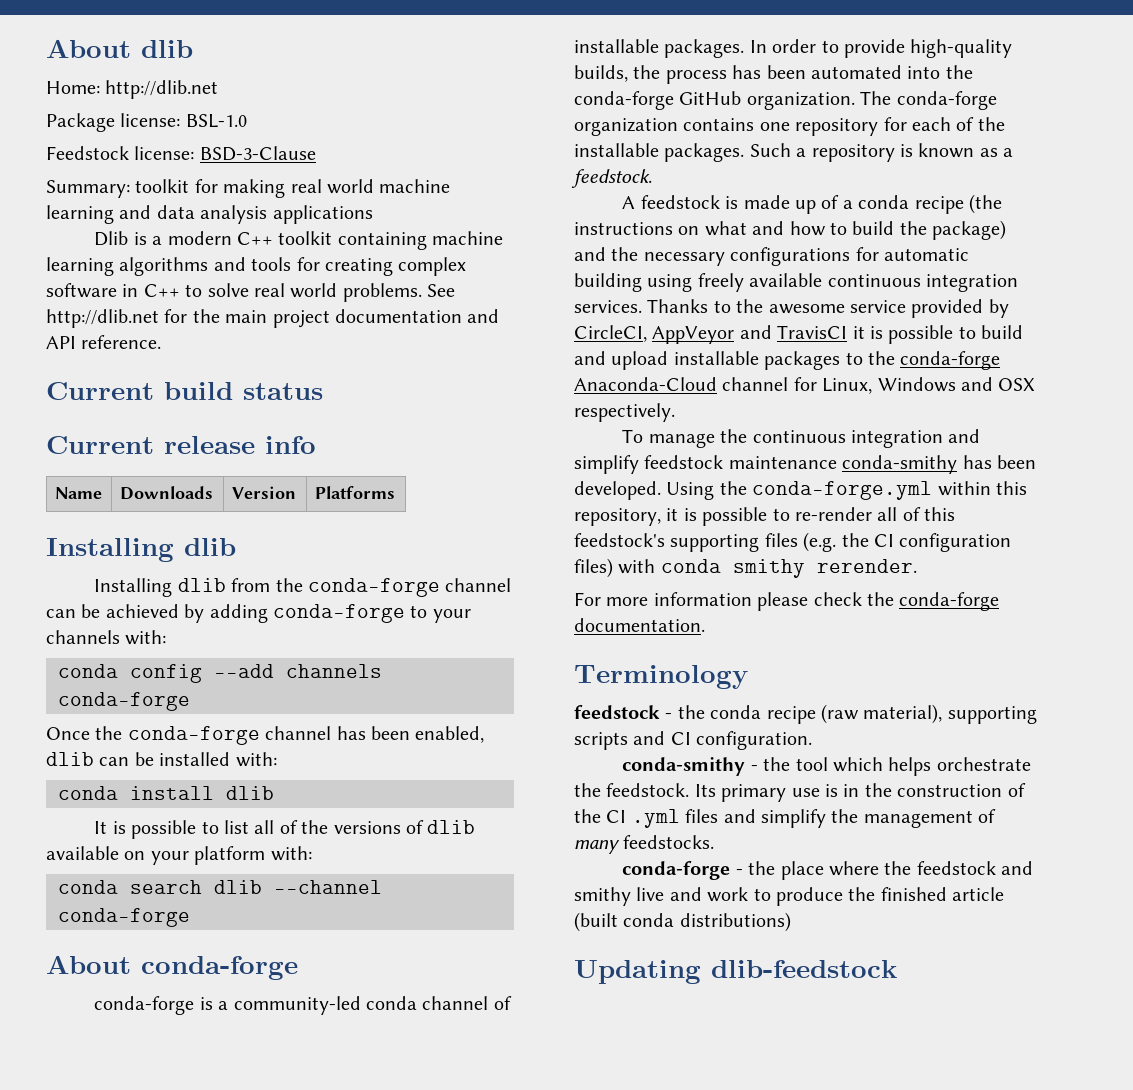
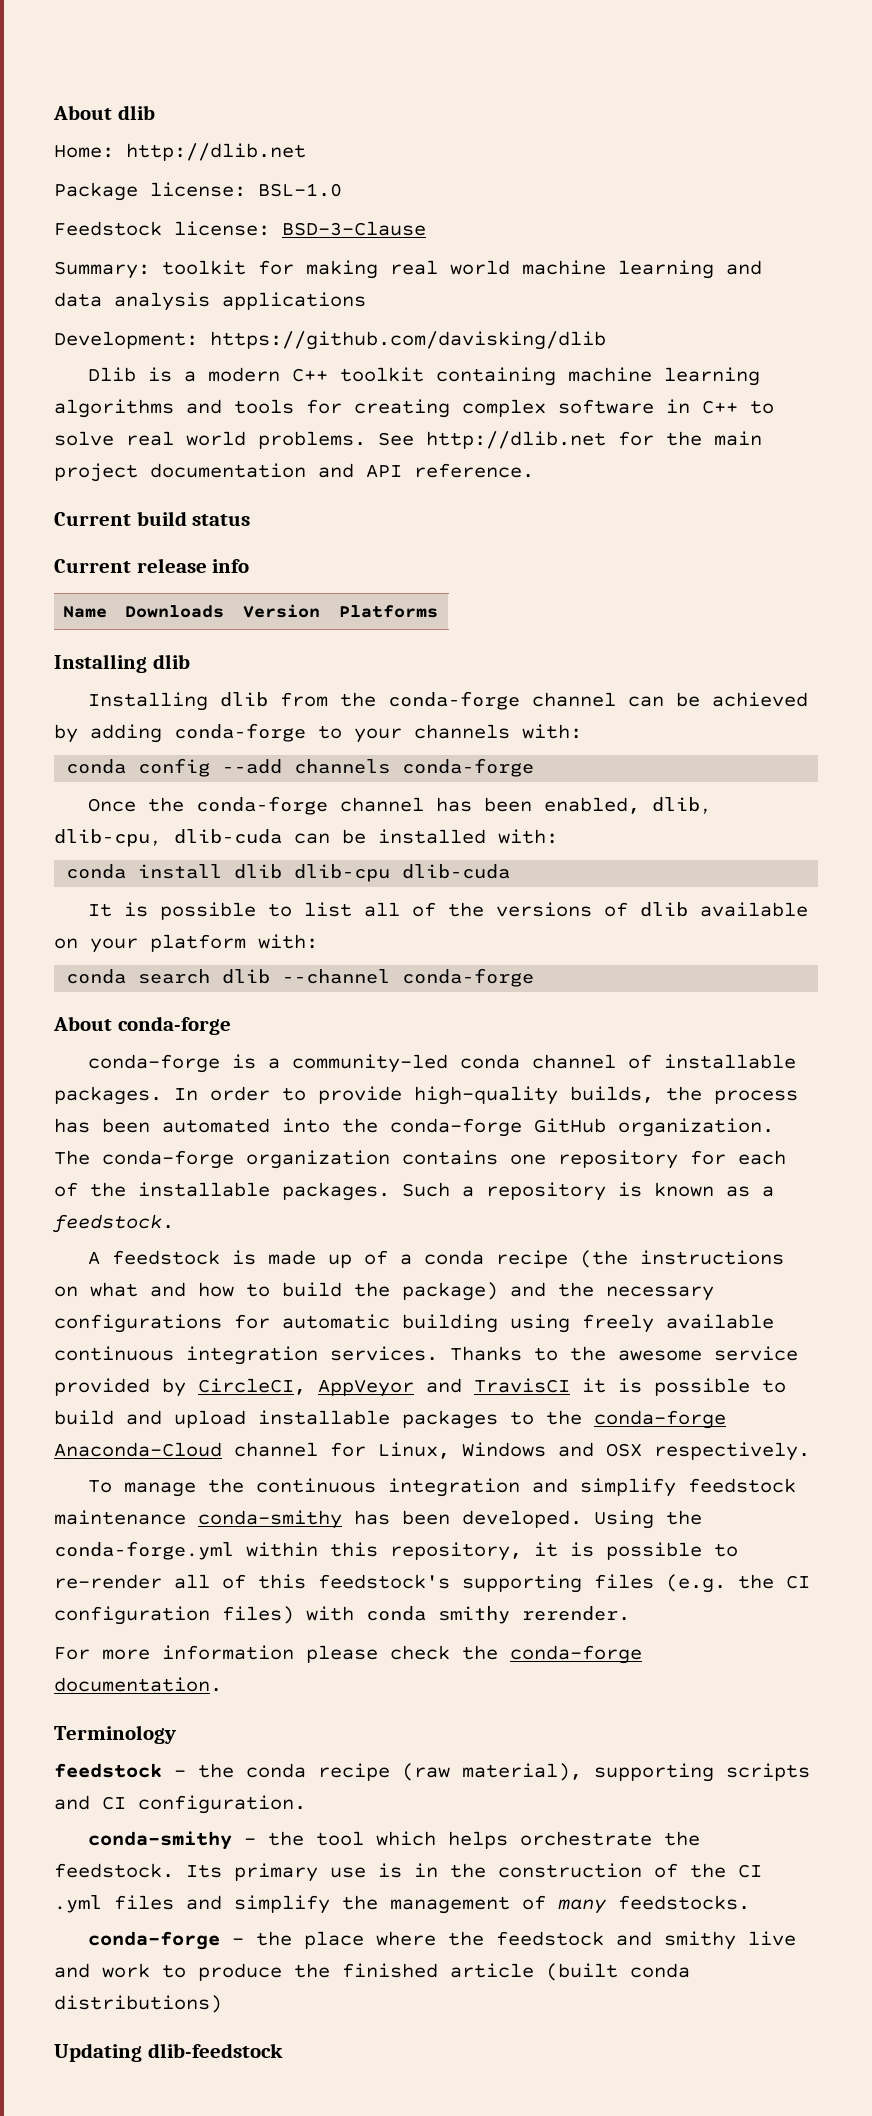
+ Development: https://github.com/davisking/dlib
- Once the conda-forge channel has been enabled, dlib can be installed with:
+ Once the conda-forge channel has been enabled, dlib, dlib-cpu, dlib-cuda can be installed with:
- conda install dlib
+ conda install dlib dlib-cpu dlib-cuda

